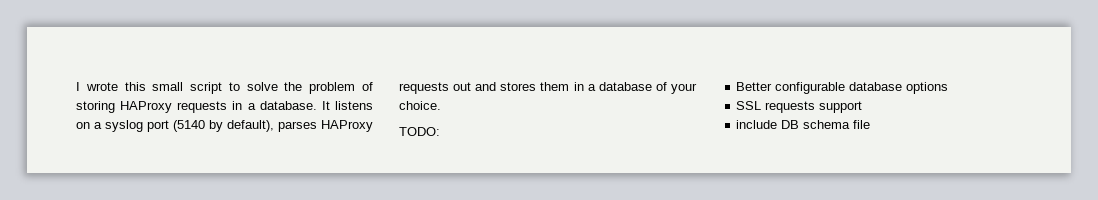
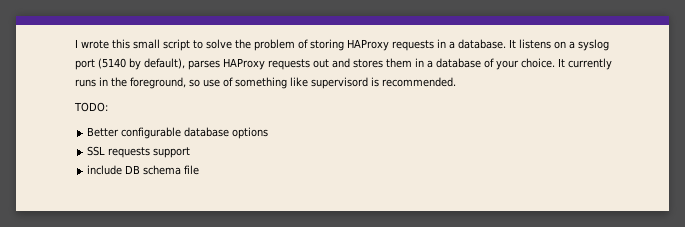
+ It currently runs in the foreground, so use of something like supervisord is recommended.

